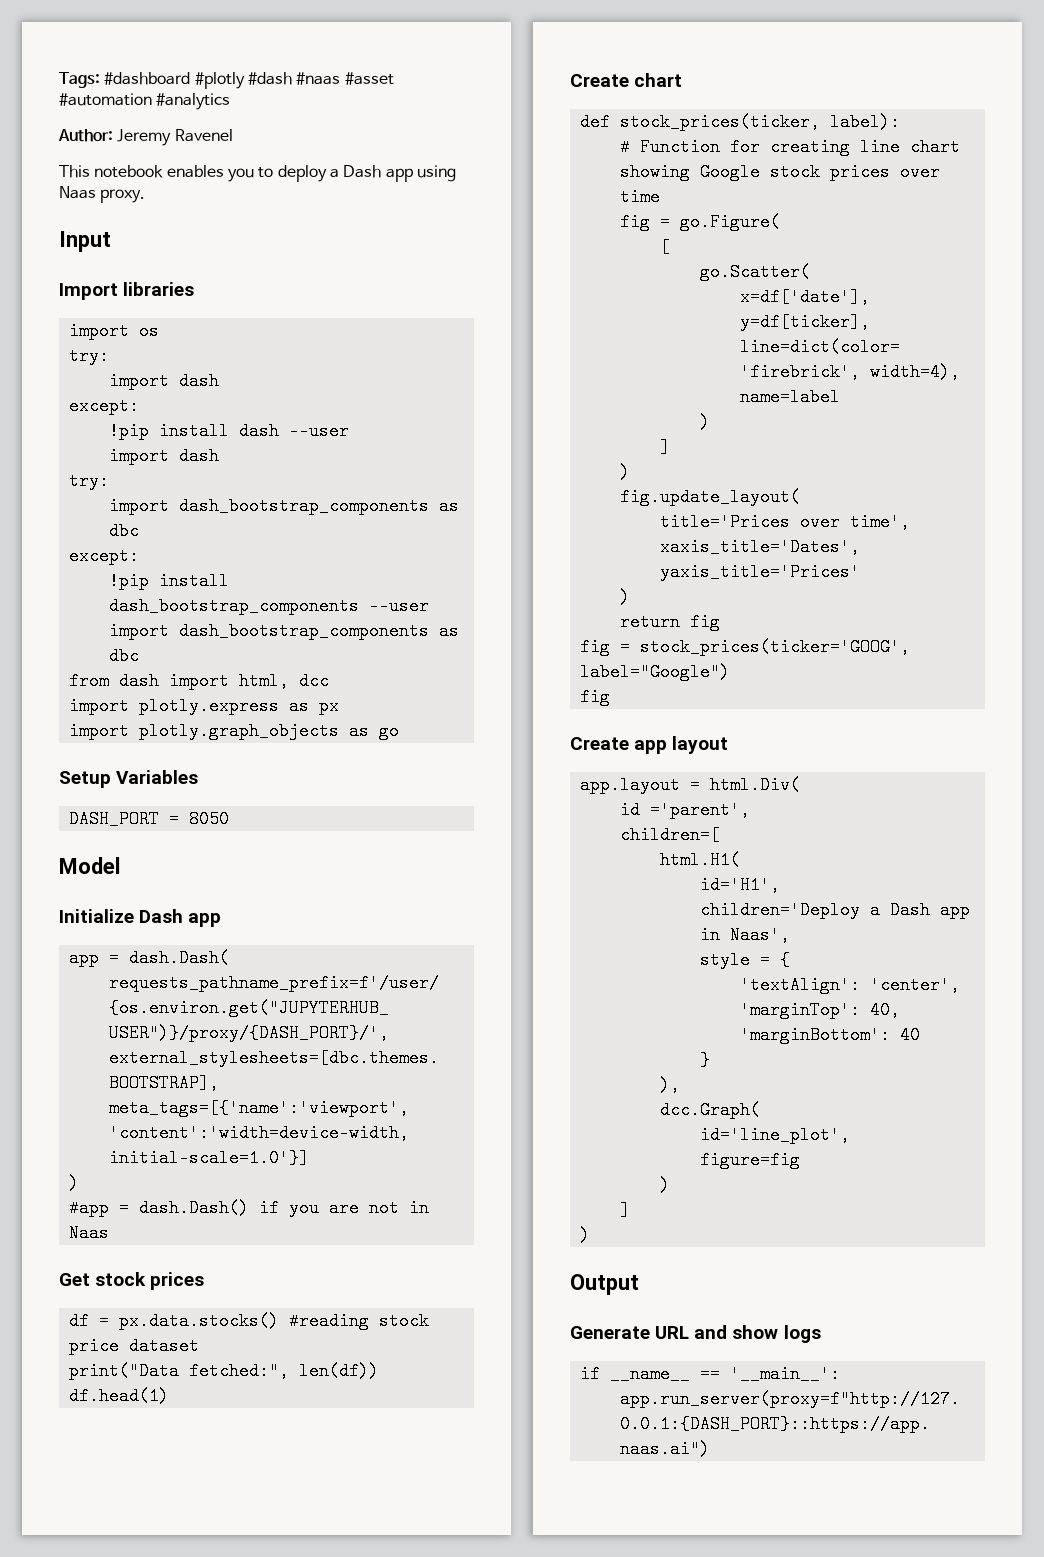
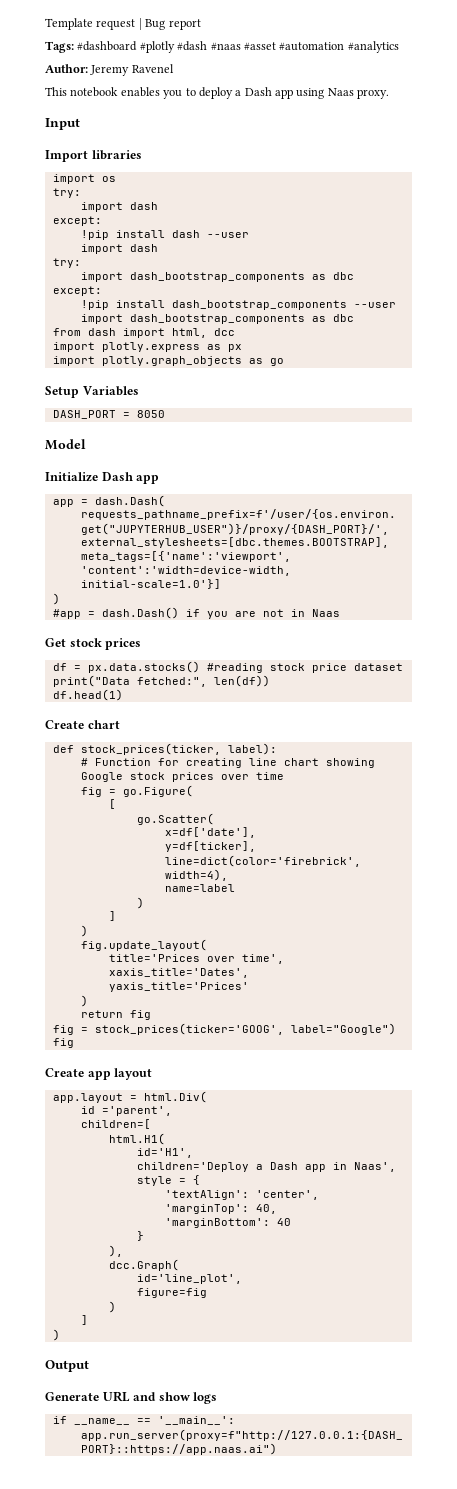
+ Template request | Bug report

